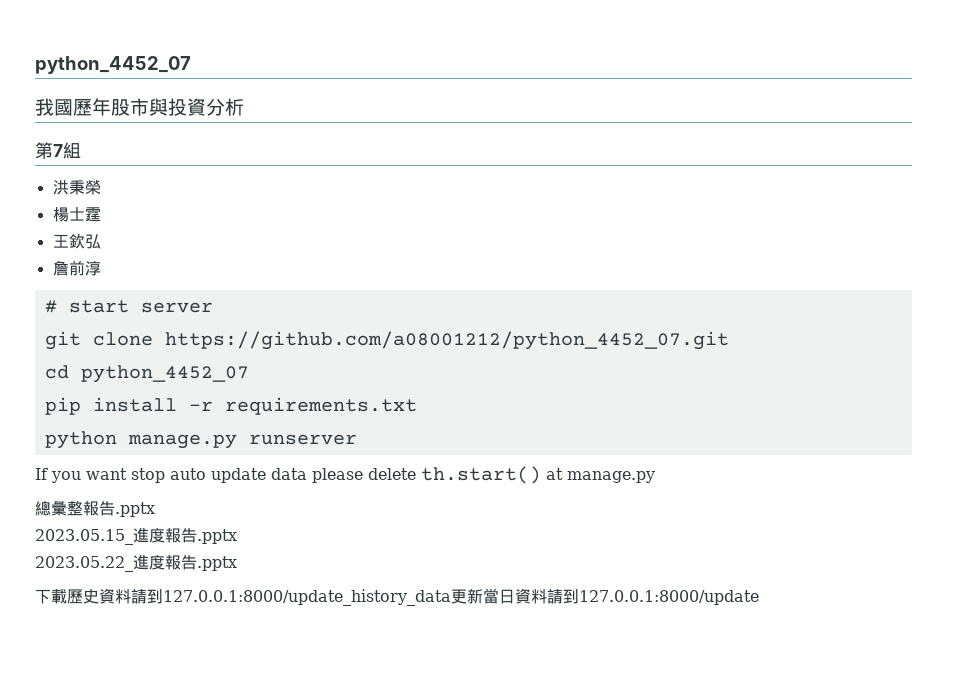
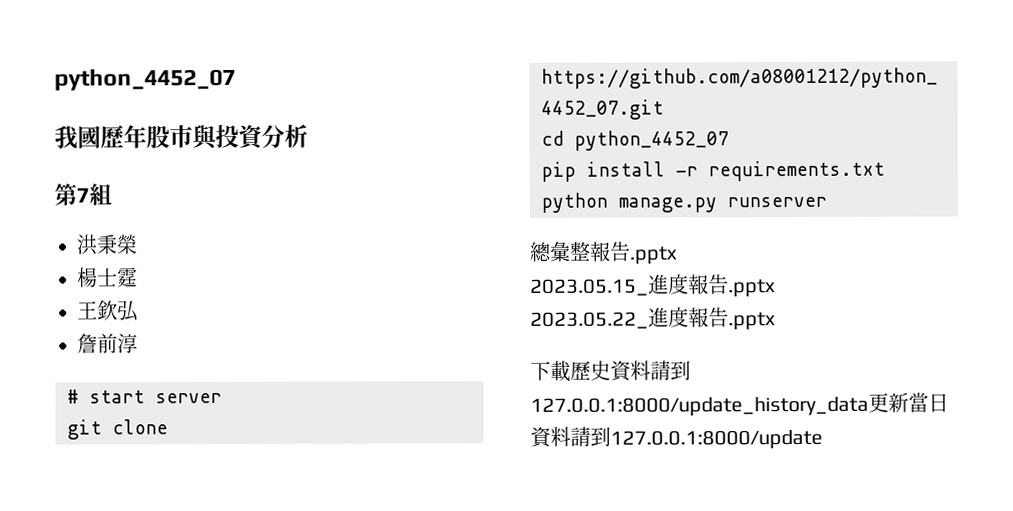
- If you want stop auto update data please delete th.start() at manage.py

